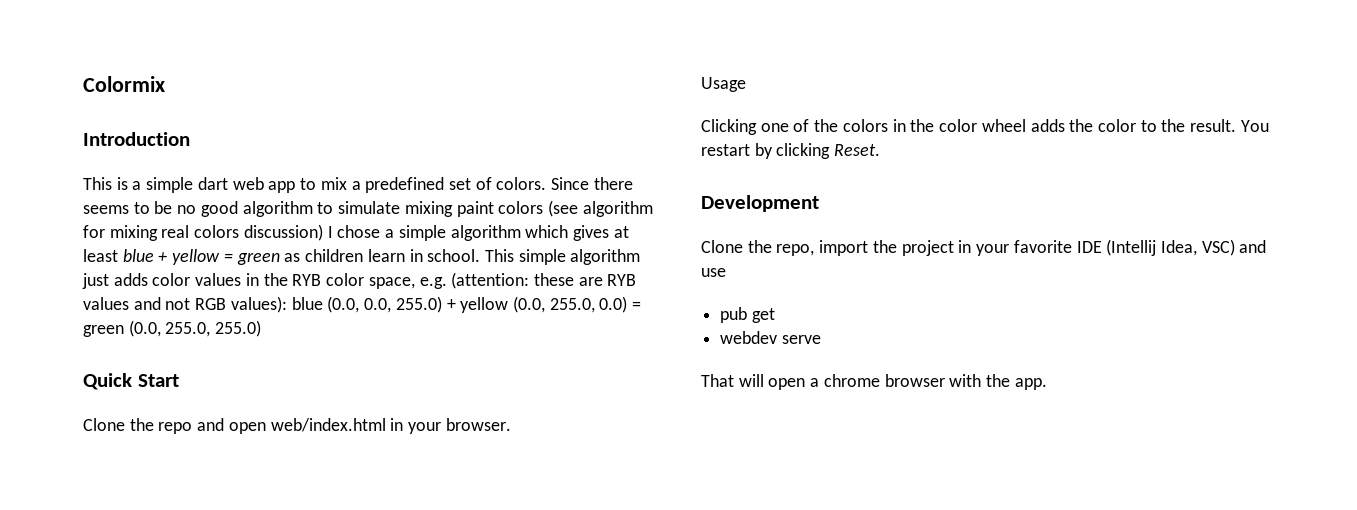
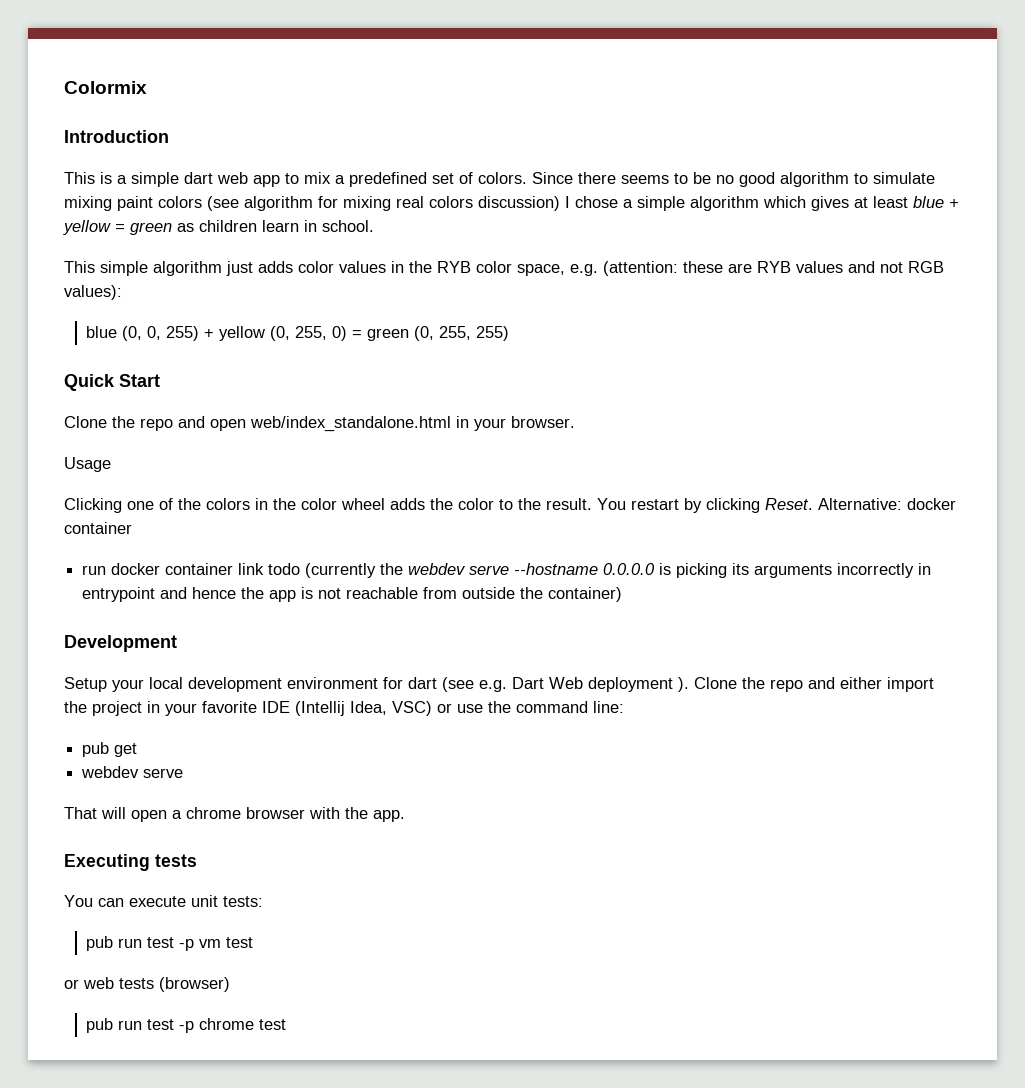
- Since there seems to be no good algorithm to simulate mixing paint colors (see algorithm for mixing real colors discussion) I chose a simple algorithm which gives at least blue + yellow = green as children learn in school. This simple algorithm just adds color values in the RYB color space, e.g. (attention:
+ Since there seems to be no good algorithm to simulate mixing paint colors (see algorithm for mixing real colors discussion) I chose a simple algorithm which gives at least blue + yellow = green as children learn in school.
+ This simple algorithm just adds color values in the RYB color space, e.g. (attention:
- these are RYB values and not RGB values): blue (0.0, 0.0, 255.0) + yellow (0.0, 255.0, 0.0) = green (0.0, 255.0, 255.0)
+ these are RYB values and not RGB values):
+ blue (0, 0, 255) + yellow (0, 255, 0) = green (0, 255, 255)
- Clone the repo and open web/index.html in your browser.
+ Clone the repo and open web/index_standalone.html in your browser.
- You restart by clicking Reset.
+ You restart by clicking Reset. Alternative: docker container
+ run docker container link todo (currently the webdev serve --hostname 0.0.0.0 is picking its arguments incorrectly in entrypoint and hence the app is not reachable from outside the container)
  Development
- Clone the repo, import the project in your favorite IDE (Intellij Idea, VSC) and use
+ Setup your local development environment for dart (see e.g. Dart Web deployment ). Clone the repo and either import the project in your favorite IDE (Intellij Idea, VSC) or use the command line:
+ Executing tests
+ You can execute unit tests:
+ pub run test -p vm test
+ or web tests (browser)
+ pub run test -p chrome test

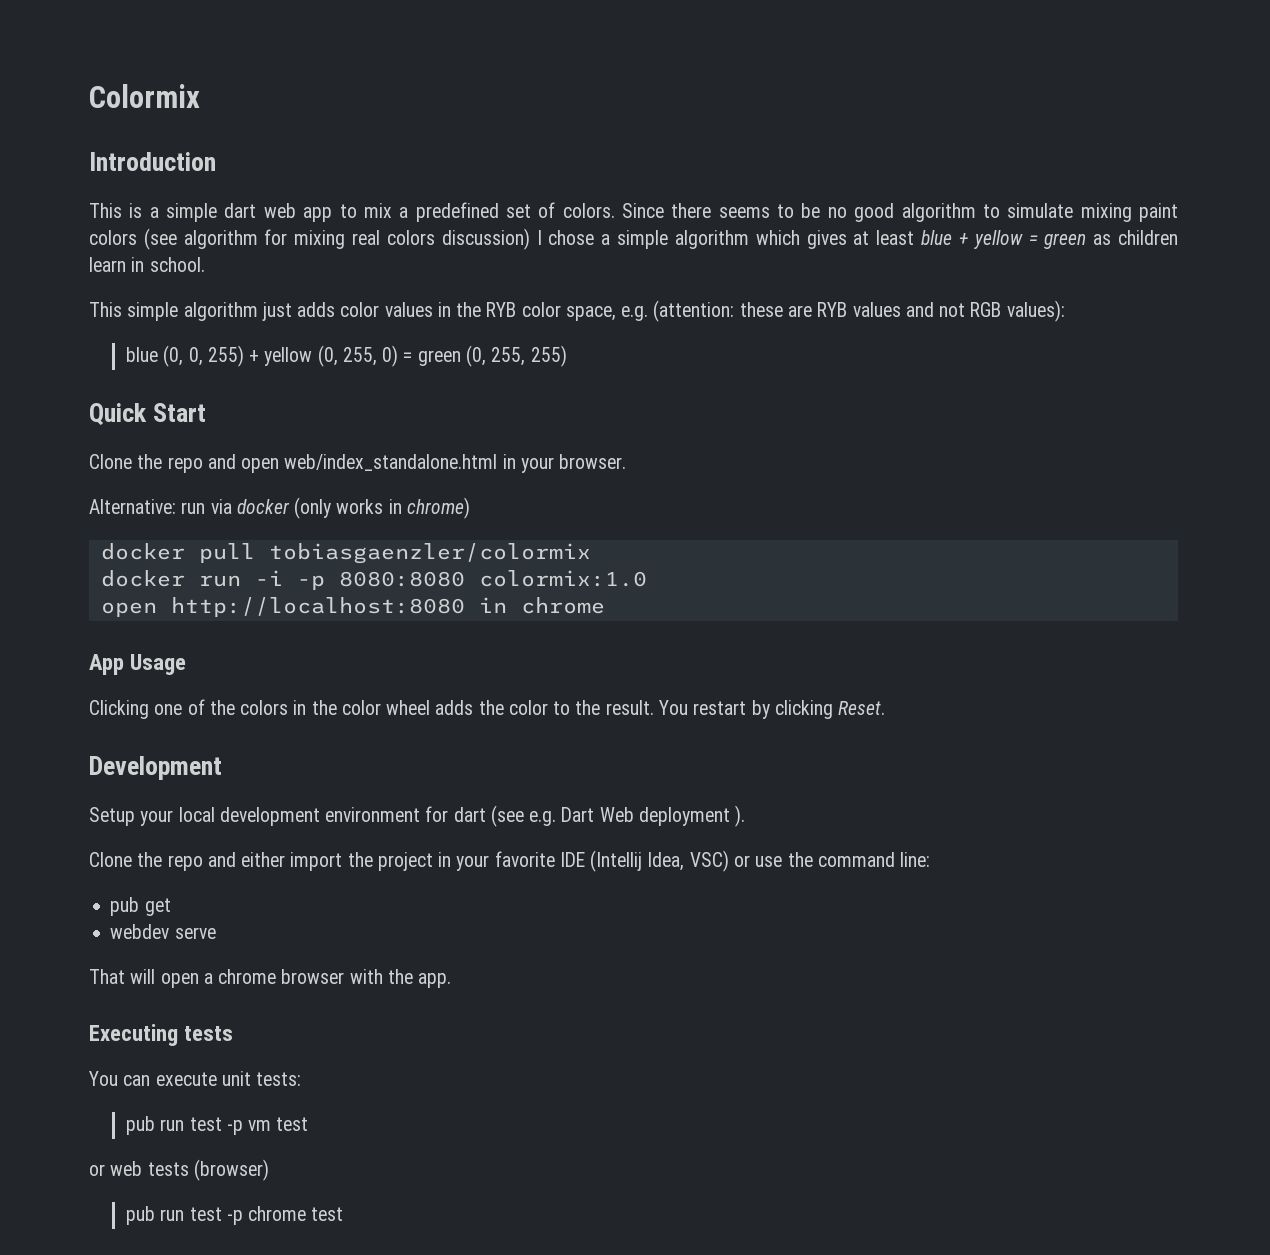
- Usage
+ Alternative: run via docker (only works in chrome)
+ docker pull tobiasgaenzler/colormix
+ docker run -i -p 8080:8080 colormix:1.0
+ open http://localhost:8080 in chrome
+ App Usage
- Alternative: docker container
- run docker container link todo (currently the webdev serve --hostname 0.0.0.0 is picking its arguments incorrectly in entrypoint and hence the app is not reachable from outside the container)
- Setup your local development environment for dart (see e.g. Dart Web deployment ). Clone the repo and either import the project in your favorite IDE (Intellij Idea, VSC) or use the command line:
+ Setup your local development environment for dart (see e.g. Dart Web deployment ).
+ Clone the repo and either import the project in your favorite IDE (Intellij Idea, VSC) or use the command line:

